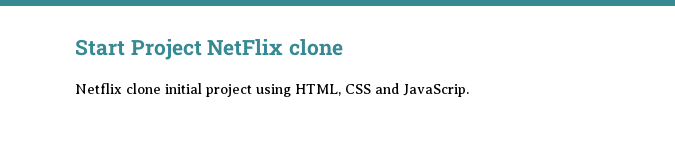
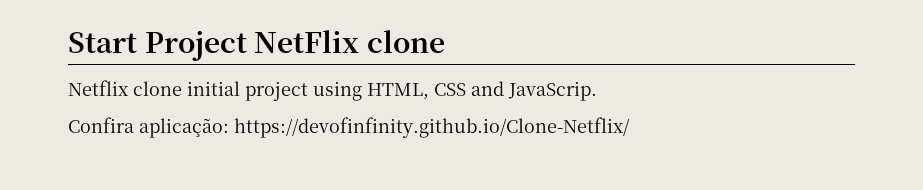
+ Confira aplicação: https://devofinfinity.github.io/Clone-Netflix/

